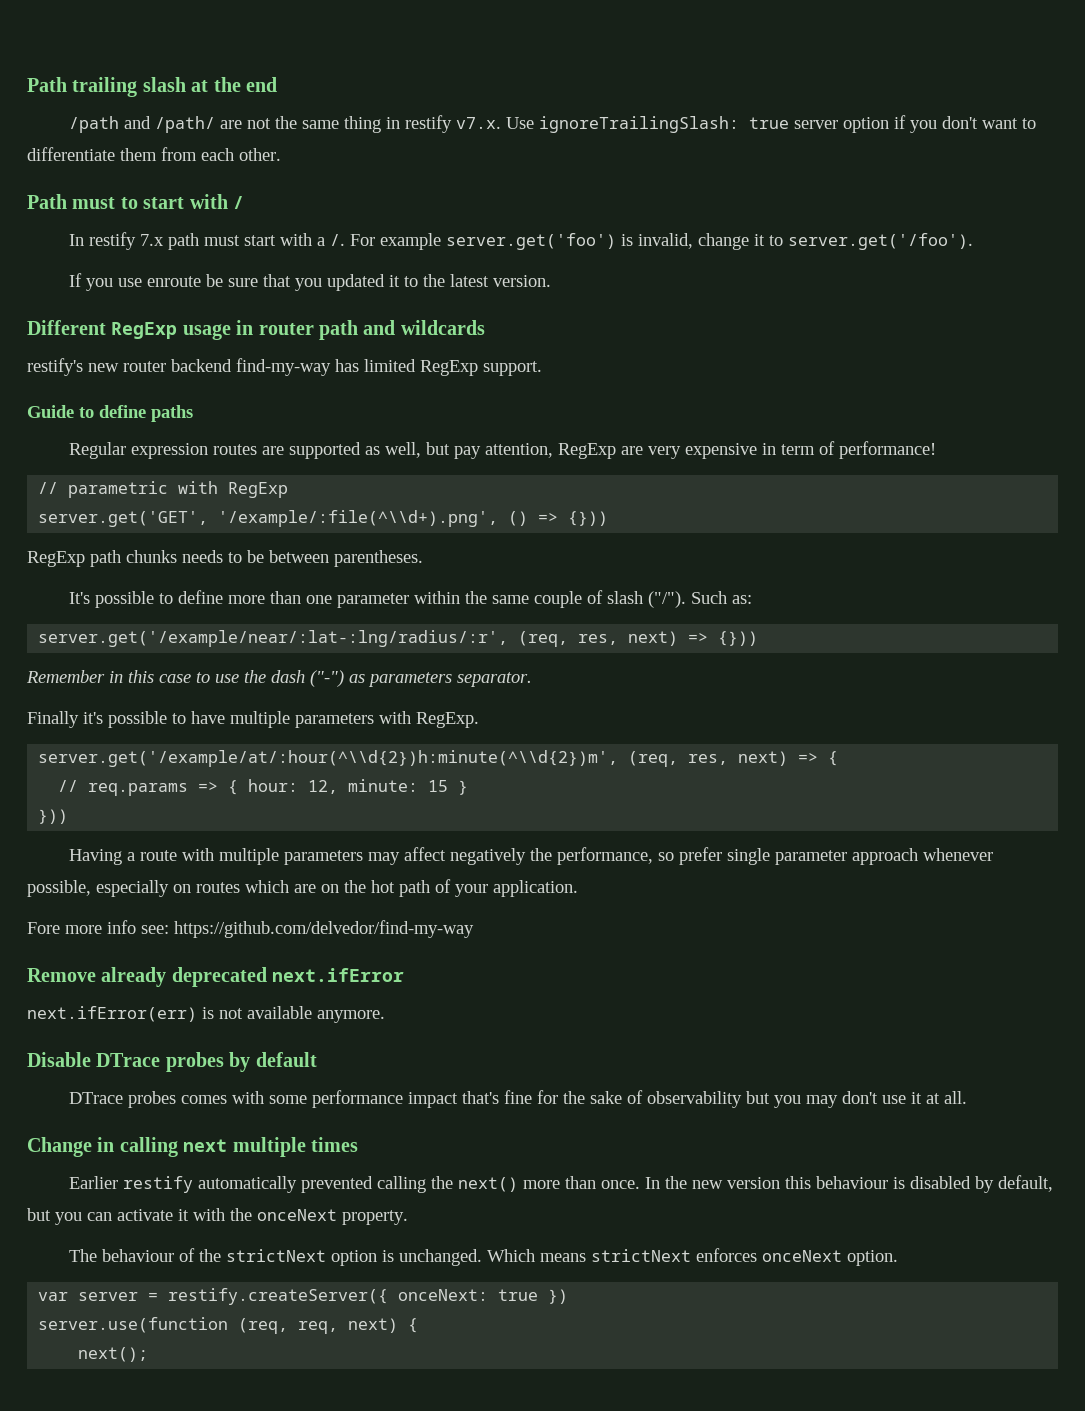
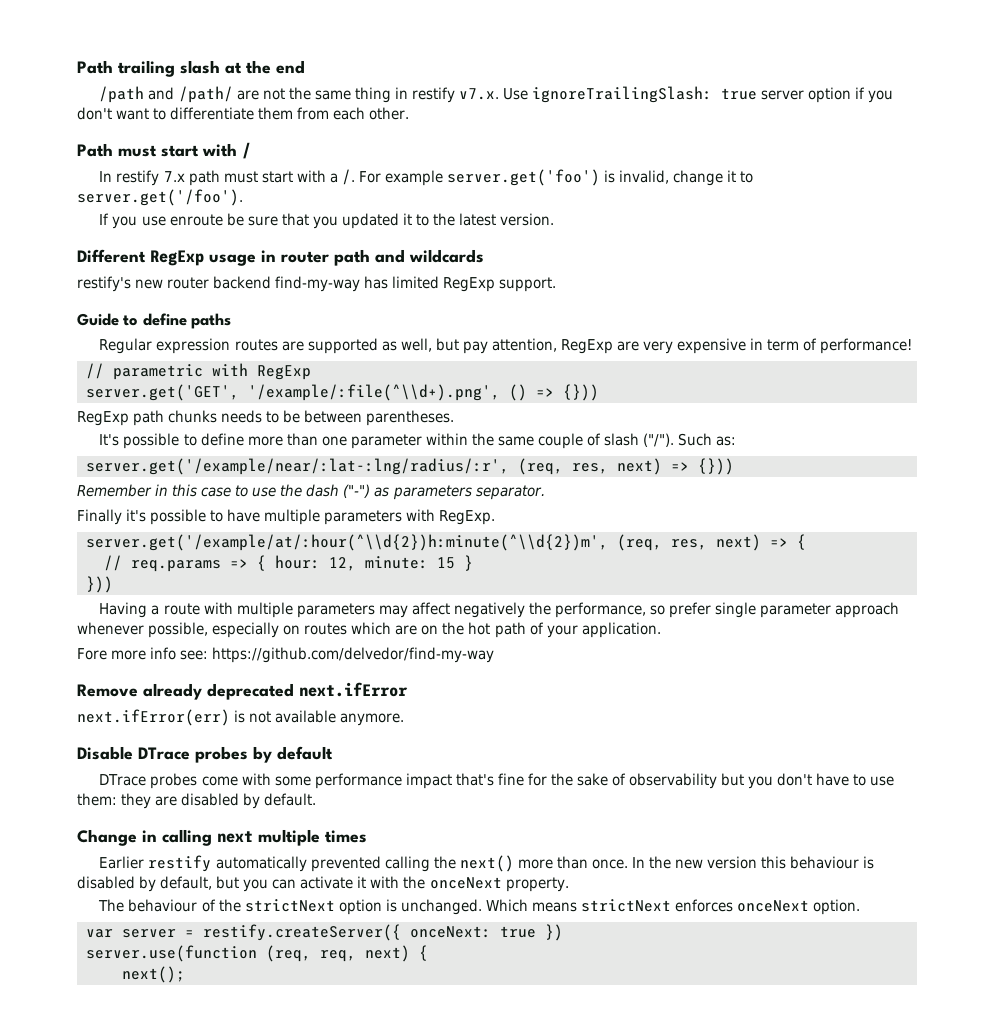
- Path must to start with /
+ Path must start with /
- DTrace probes comes with some performance impact that's fine for the sake of observability but you may don't use it at all.
+ DTrace probes come with some performance impact that's fine for the sake of observability but you don't have to use them: they are disabled by default.

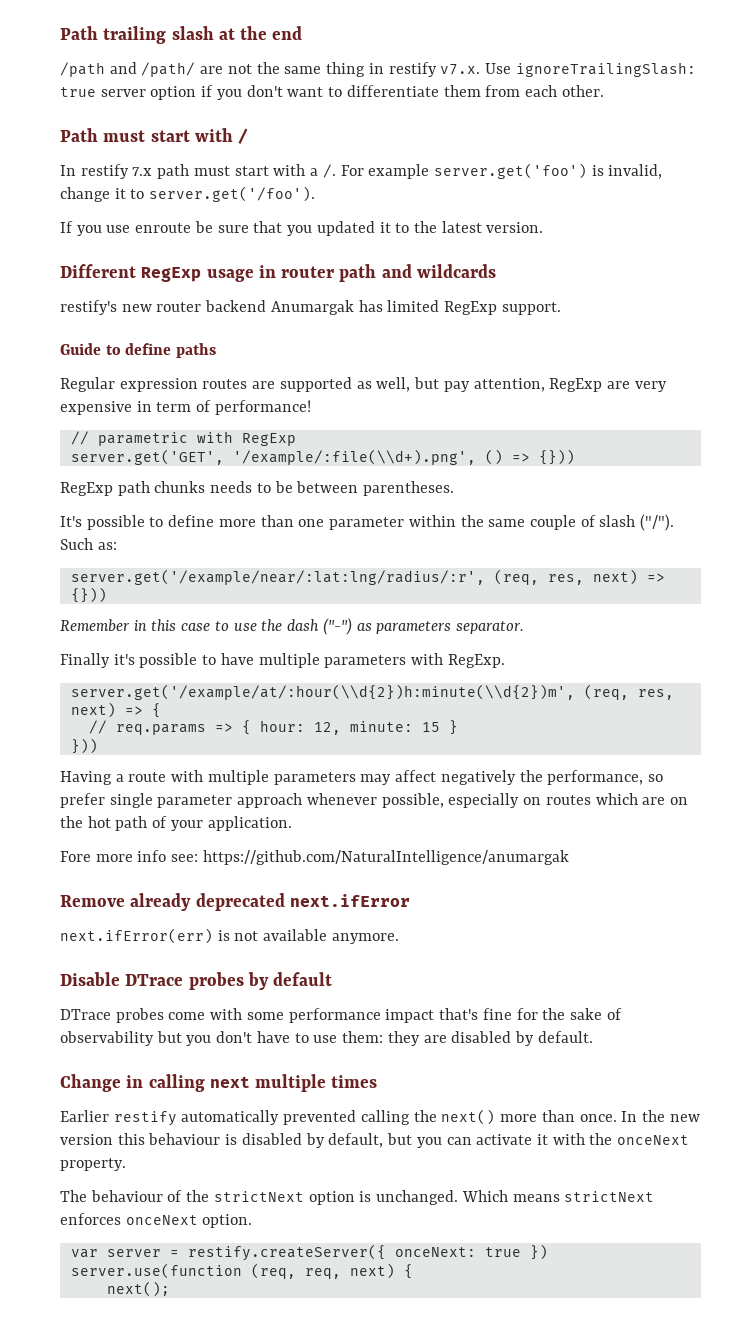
- restify's new router backend find-my-way has limited RegExp support.
+ restify's new router backend Anumargak has limited RegExp support.
- server.get('GET', '/example/:file(^\\d+).png', () => {}))
+ server.get('GET', '/example/:file(\\d+).png', () => {}))
- server.get('/example/near/:lat-:lng/radius/:r', (req, res, next) => {}))
+ server.get('/example/near/:lat:lng/radius/:r', (req, res, next) => {}))
- server.get('/example/at/:hour(^\\d{2})h:minute(^\\d{2})m', (req, res, next) => {
+ server.get('/example/at/:hour(\\d{2})h:minute(\\d{2})m', (req, res, next) => {
- Fore more info see: https://github.com/delvedor/find-my-way
+ Fore more info see: https://github.com/NaturalIntelligence/anumargak

